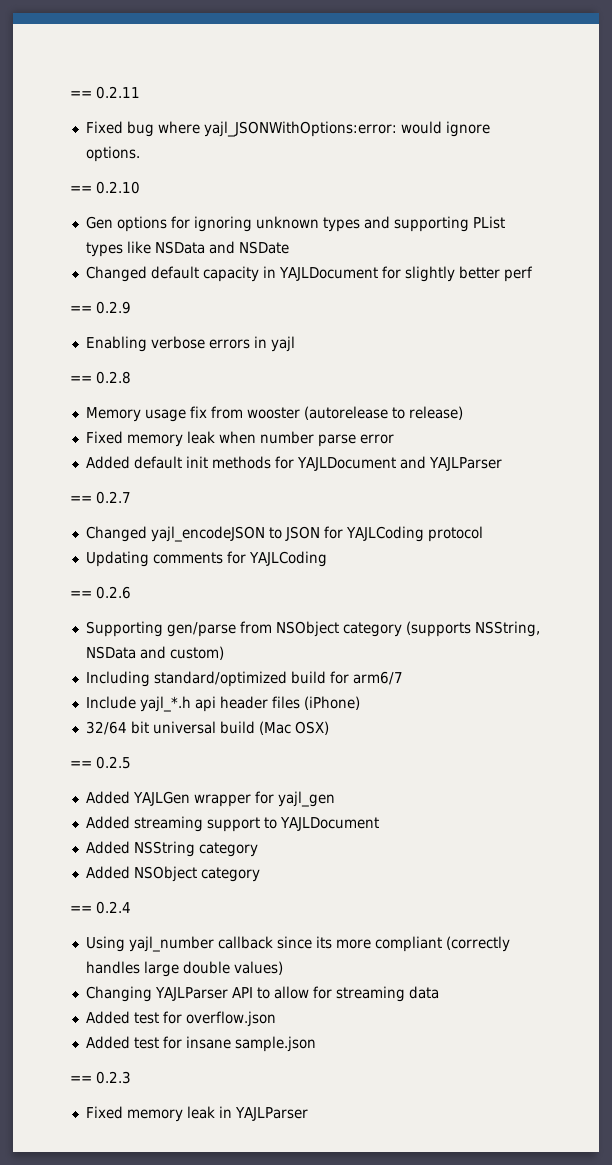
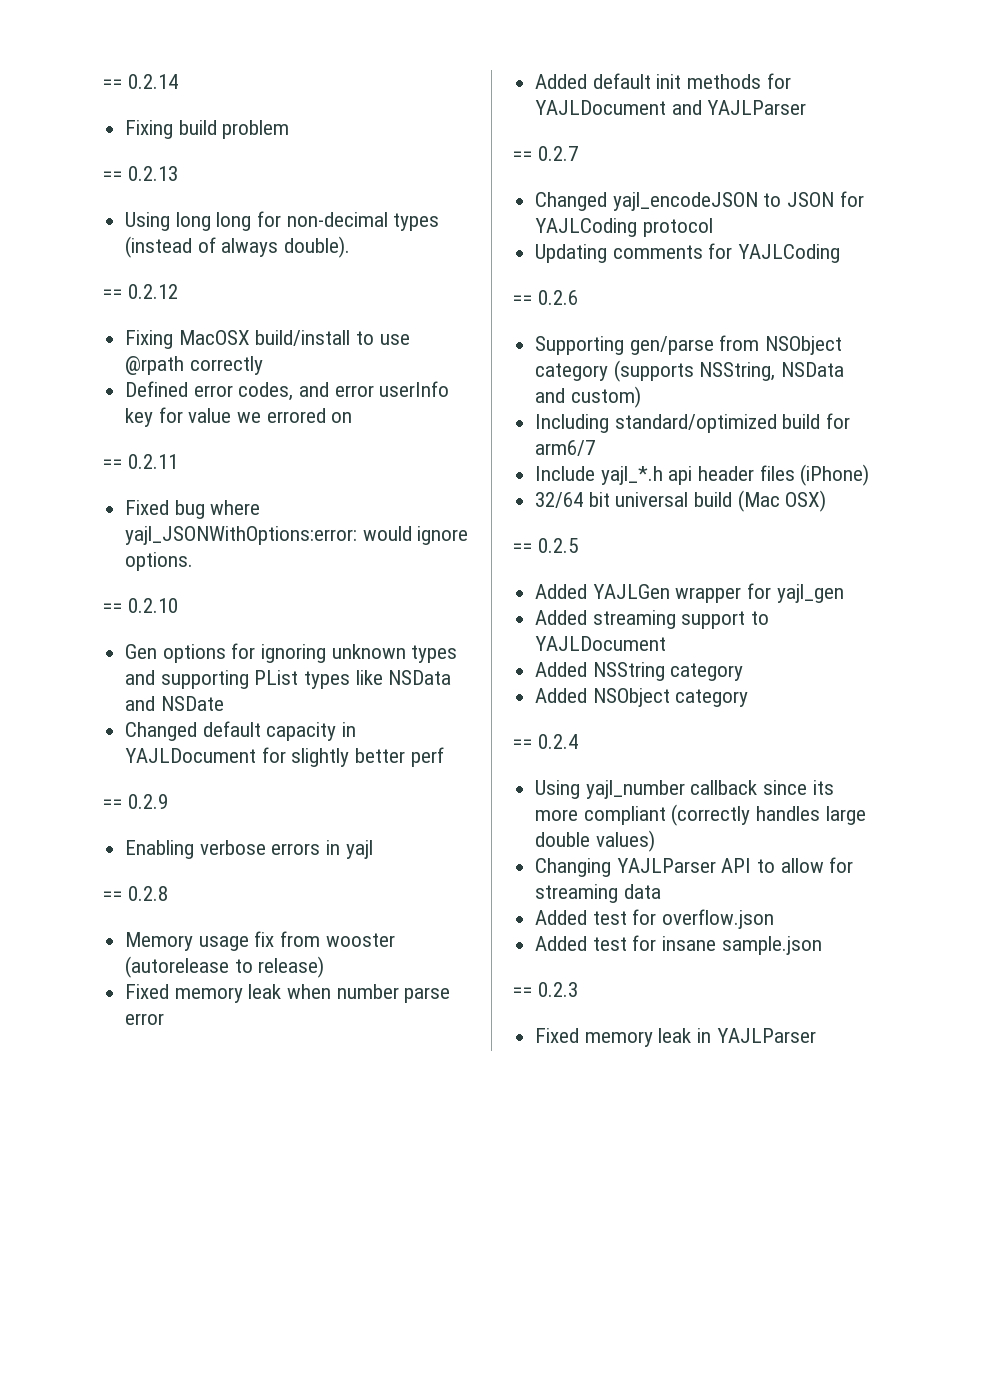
+ == 0.2.14
+ Fixing build problem
+ == 0.2.13
+ Using long long for non-decimal types (instead of always double).
+ == 0.2.12
+ Fixing MacOSX build/install to use @rpath correctly
+ Defined error codes, and error userInfo key for value we errored on

